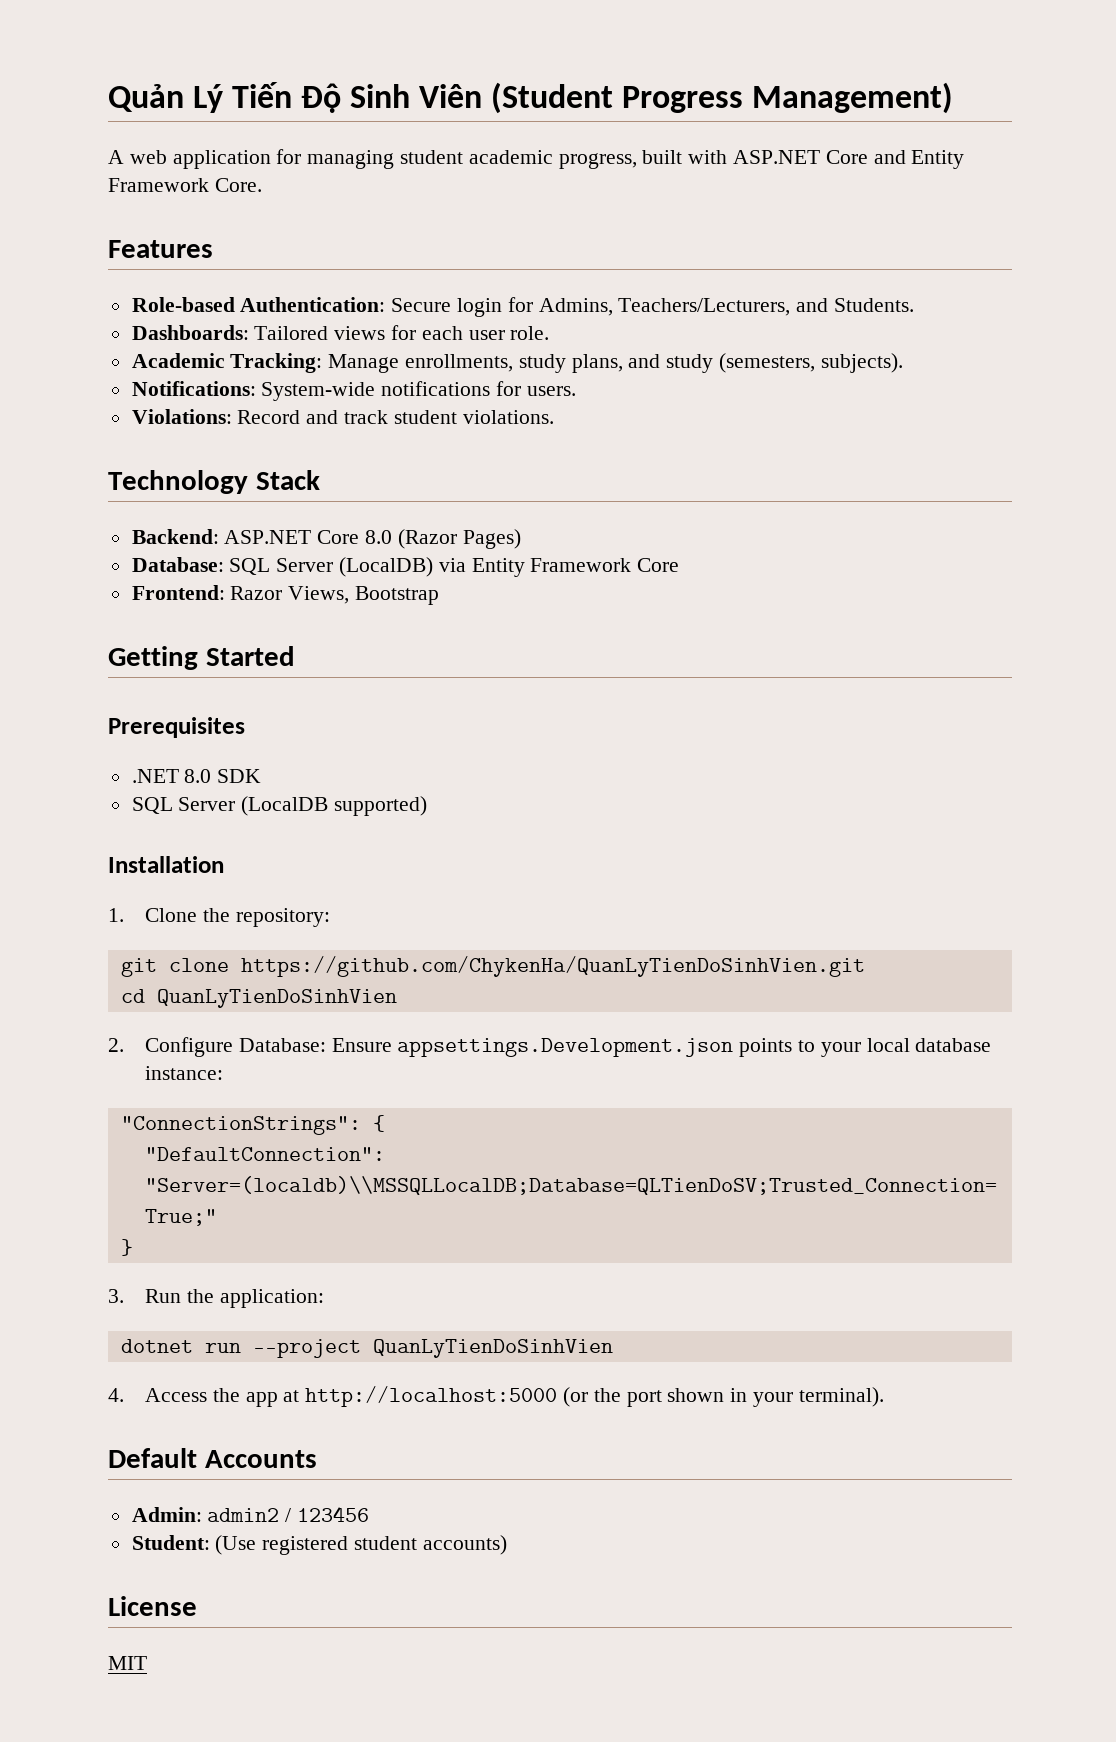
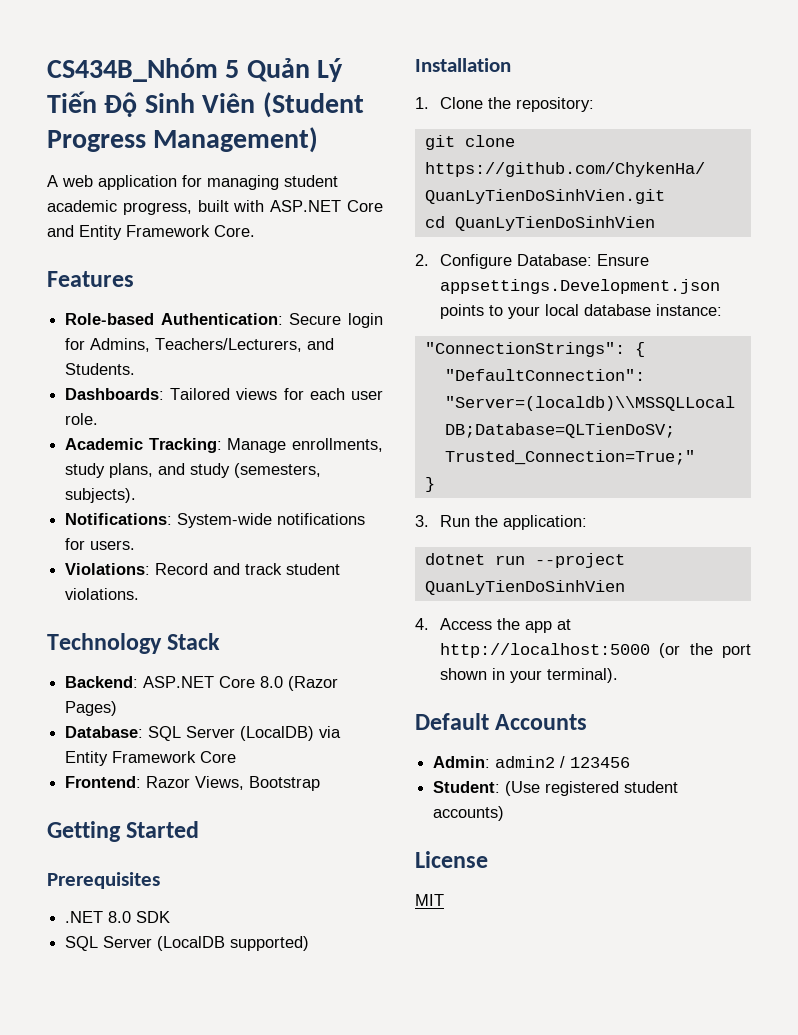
- Quản Lý Tiến Độ Sinh Viên (Student Progress Management)
+ CS434B_Nhóm 5 Quản Lý Tiến Độ Sinh Viên (Student Progress Management)

